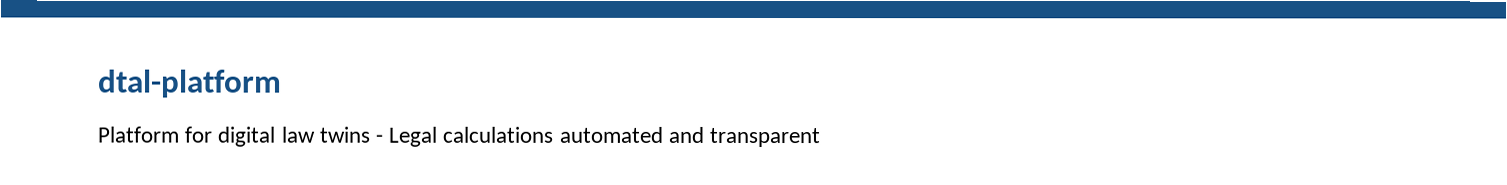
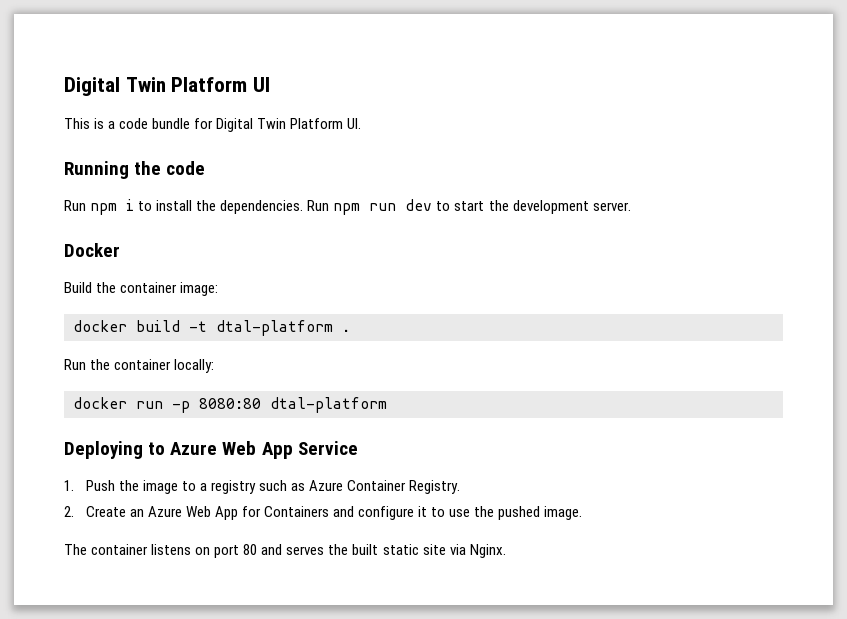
- dtal-platform
- Platform for digital law twins - Legal calculations automated and transparent
+ Digital Twin Platform UI
+ This is a code bundle for Digital Twin Platform UI.
+ Running the code
+ Run npm i to install the dependencies. Run npm run dev to start the development server.
+ Docker
+ Build the container image:
+ docker build -t dtal-platform .
+ Run the container locally:
+ docker run -p 8080:80 dtal-platform
+ Deploying to Azure Web App Service
+ 1. Push the image to a registry such as Azure Container Registry.
+ 2. Create an Azure Web App for Containers and configure it to use the pushed image.
+ The container listens on port 80 and serves the built static site via Nginx.

